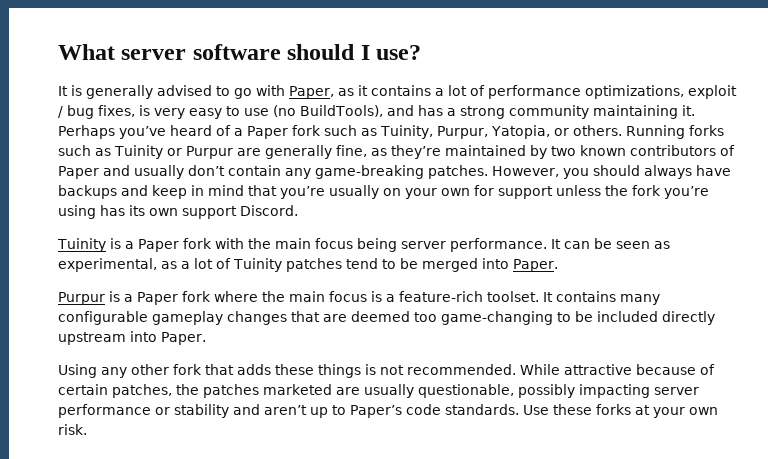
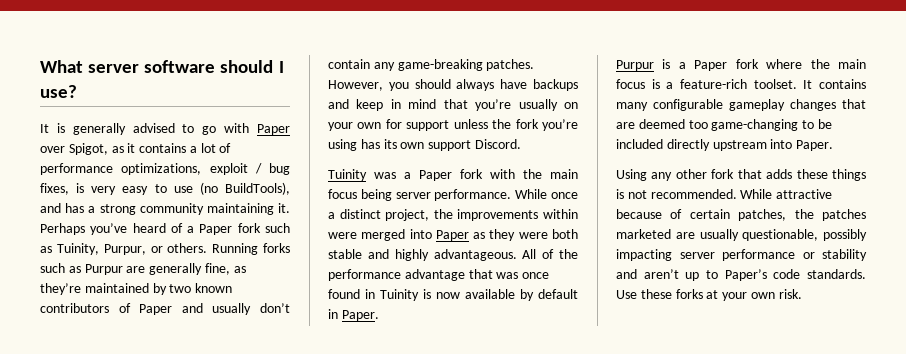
- It is generally advised to go with Paper, as it contains a lot of performance optimizations, exploit / bug fixes, is very easy to use (no BuildTools), and has a strong community maintaining it.
+ It is generally advised to go with Paper over Spigot, as it contains a lot of performance optimizations, exploit / bug fixes, is very easy to use (no BuildTools), and has a strong community maintaining it.
- Perhaps you’ve heard of a Paper fork such as Tuinity, Purpur, Yatopia, or others.
+ Perhaps you’ve heard of a Paper fork such as Tuinity, Purpur, or others.
- Running forks such as Tuinity or Purpur are generally fine, as they’re maintained by two known contributors of Paper and usually don’t contain any game-breaking patches.
+ Running forks such as Purpur are generally fine, as they’re maintained by two known contributors of Paper and usually don’t contain any game-breaking patches.
- Tuinity is a Paper fork with the main focus being server performance.
+ Tuinity was a Paper fork with the main focus being server performance.
- It can be seen as experimental, as a lot of Tuinity patches tend to be merged into Paper.
+ While once a distinct project, the improvements within were merged into Paper as they were both stable and highly advantageous. All of the performance advantage that was once found in Tuinity is now available by default in Paper.

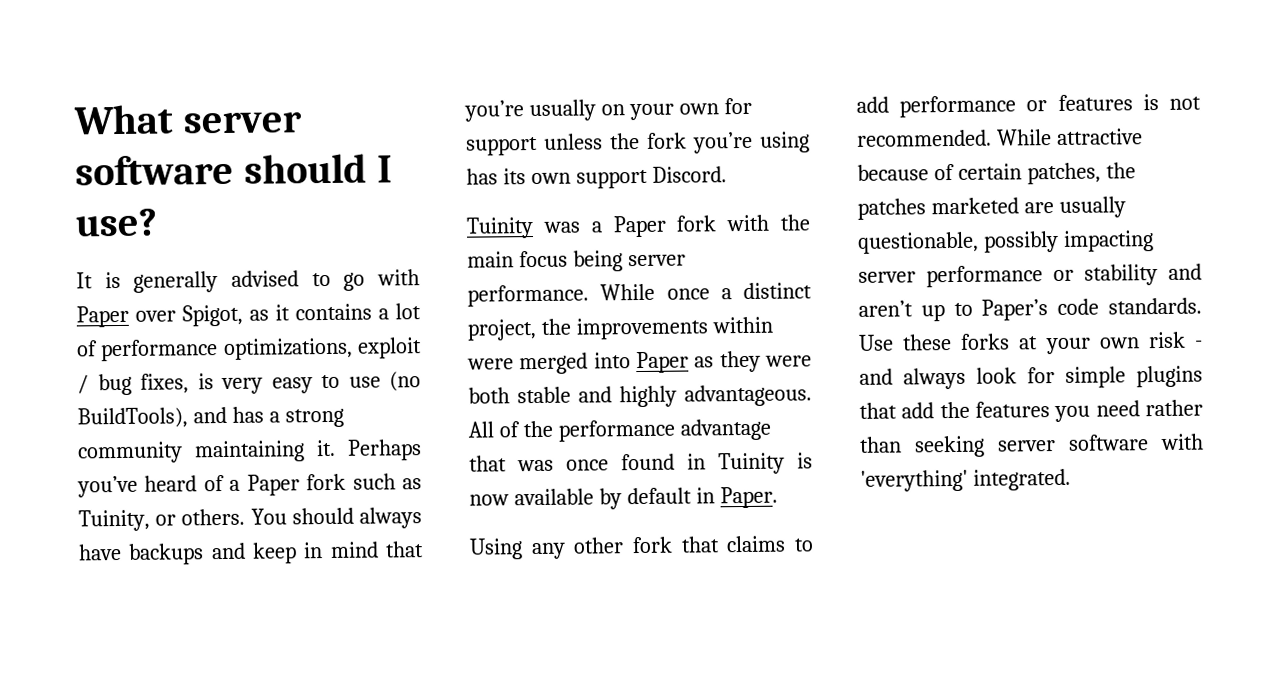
- Perhaps you’ve heard of a Paper fork such as Tuinity, Purpur, or others.
+ Perhaps you’ve heard of a Paper fork such as Tuinity, or others.
- Running forks such as Purpur are generally fine, as they’re maintained by two known contributors of Paper and usually don’t contain any game-breaking patches. However, you should always have backups and keep in mind that you’re usually on your own for support unless the fork you’re using has its own support Discord.
+ You should always have backups and keep in mind that you’re usually on your own for support unless the fork you’re using has its own support Discord.
- Purpur is a Paper fork where the main focus is a feature-rich toolset. It contains many configurable gameplay changes that are deemed too game-changing to be included directly upstream into Paper.
- Using any other fork that adds these things is not recommended.
+ Using any other fork that claims to add performance or features is not recommended.
- Use these forks at your own risk.
+ Use these forks at your own risk - and always look for simple plugins that add the features you need rather than seeking server software with 'everything' integrated.

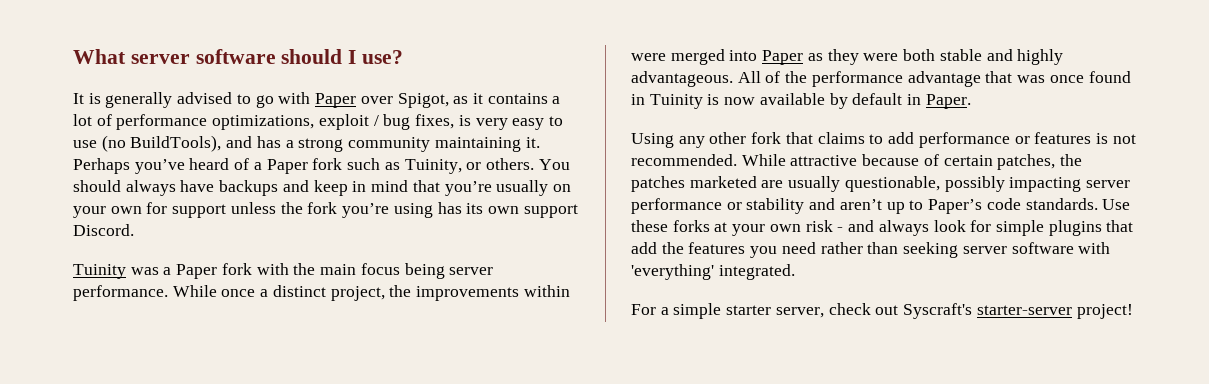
+ For a simple starter server, check out Syscraft's starter-server project!

